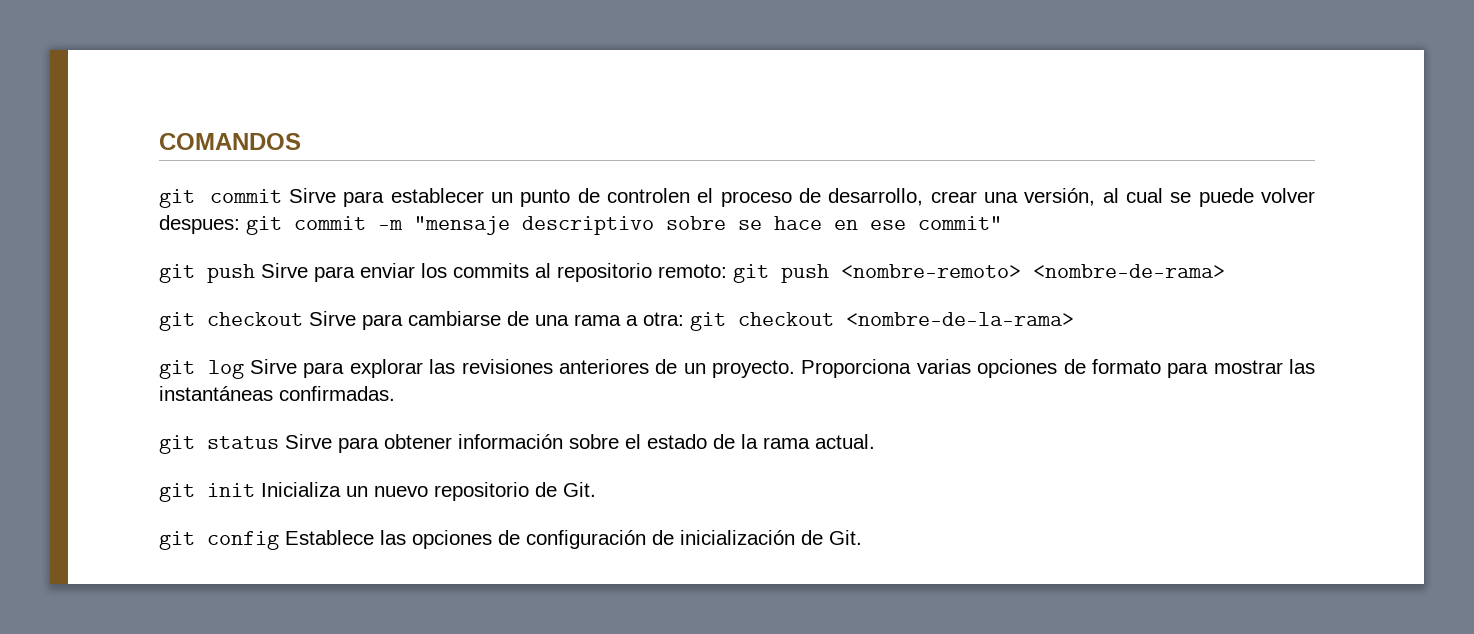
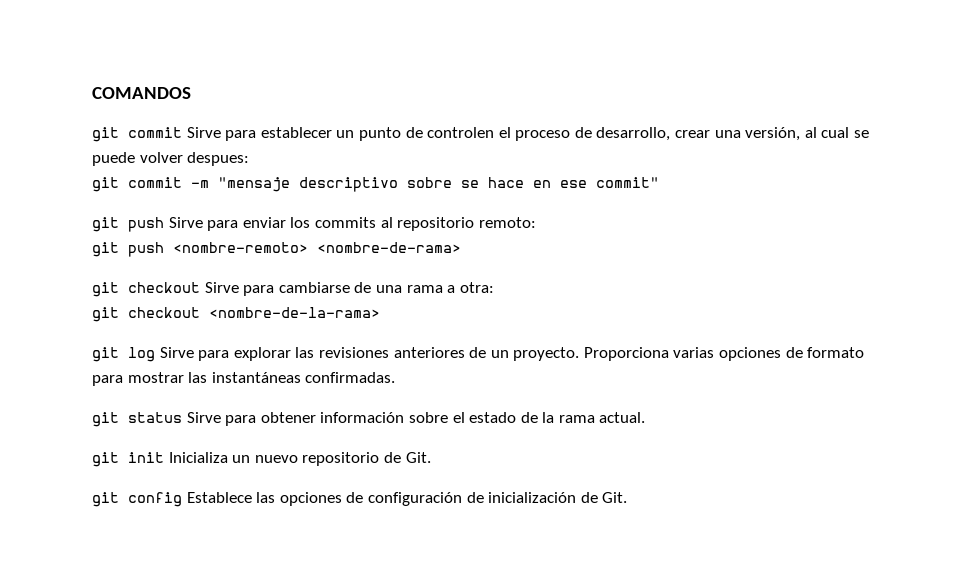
- git commit Sirve para establecer un punto de controlen el proceso de desarrollo, crear una versión, al cual se puede volver despues: git commit -m "mensaje descriptivo sobre se hace en ese commit"
+ git commit Sirve para establecer un punto de controlen el proceso de desarrollo, crear una versión, al cual se puede volver despues:
+ git commit -m "mensaje descriptivo sobre se hace en ese commit"
- git push Sirve para enviar los commits al repositorio remoto: git push <nombre-remoto> <nombre-de-rama>
+ git push Sirve para enviar los commits al repositorio remoto:
+ git push <nombre-remoto> <nombre-de-rama>
- git checkout Sirve para cambiarse de una rama a otra: git checkout <nombre-de-la-rama>
+ git checkout Sirve para cambiarse de una rama a otra:
+ git checkout <nombre-de-la-rama>

